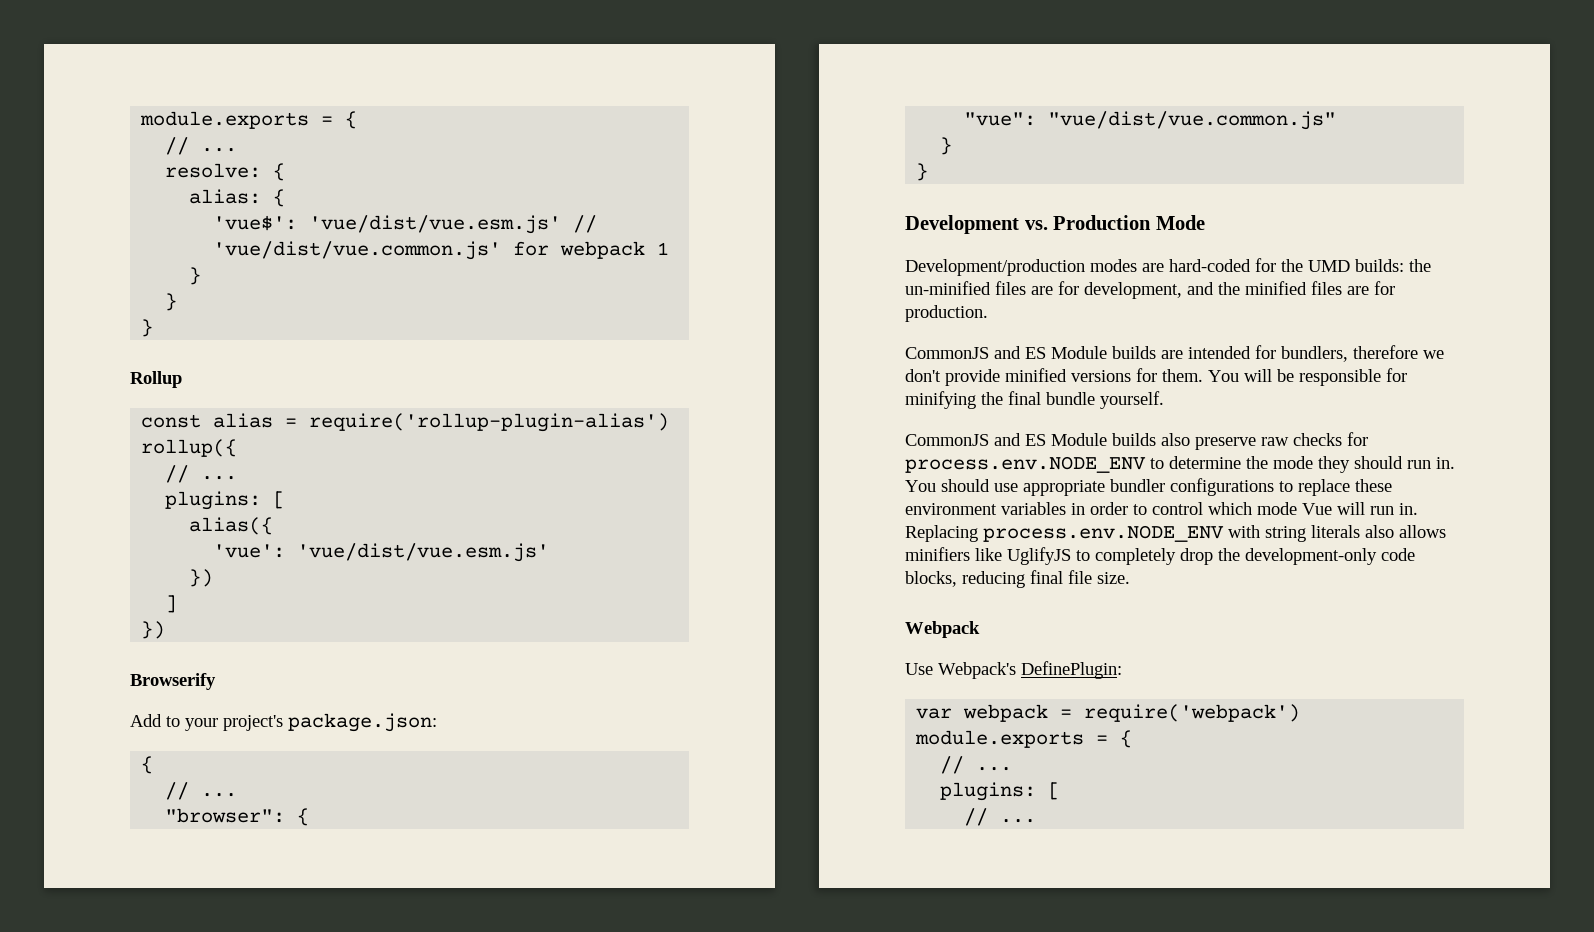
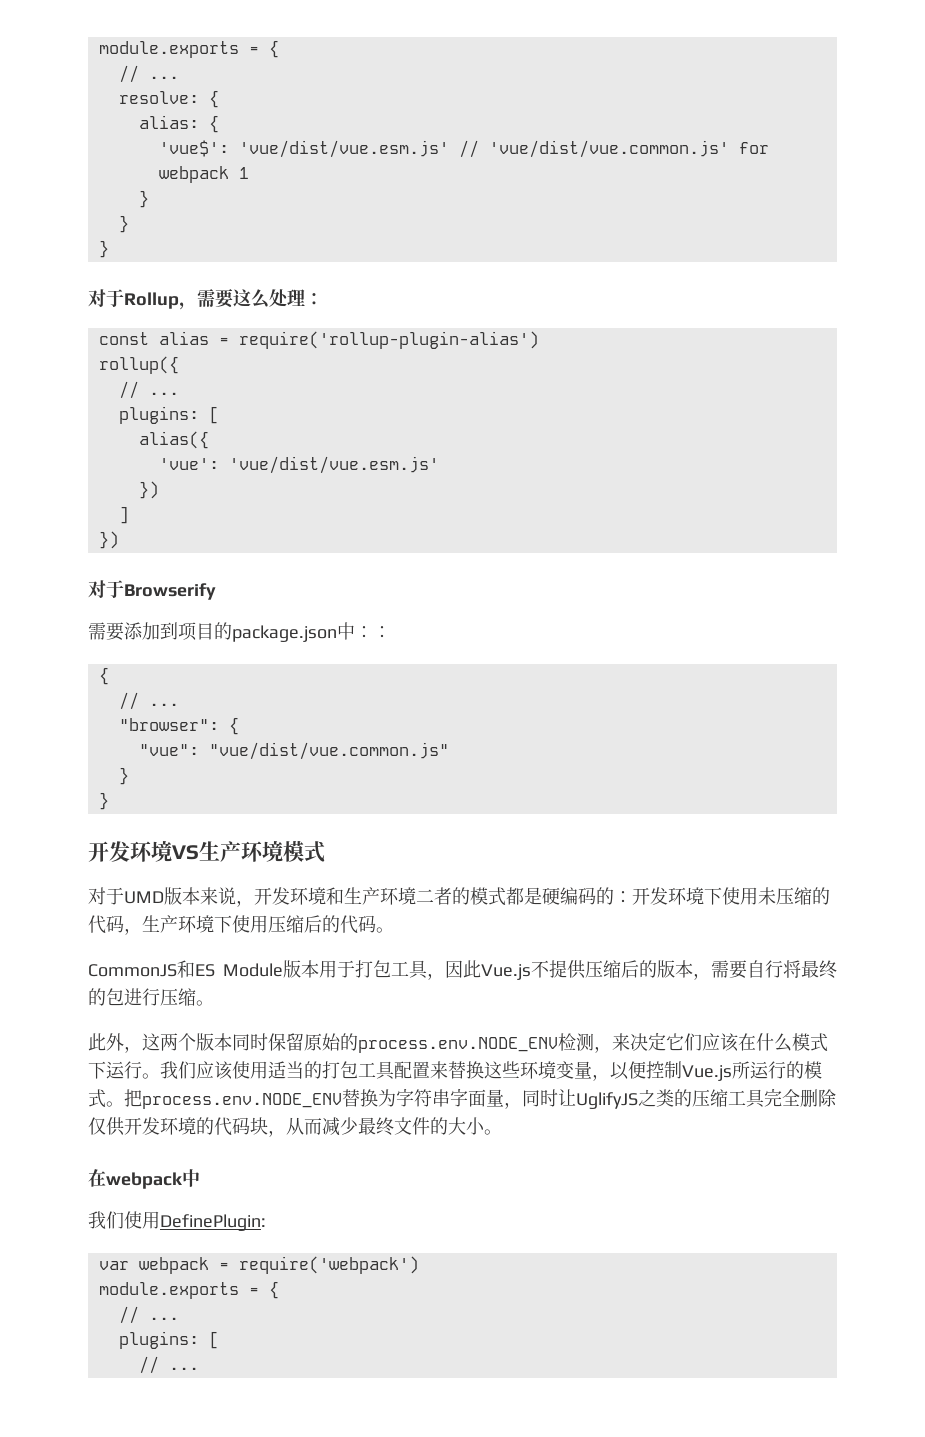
- Rollup
+ 对于Rollup，需要这么处理：
- Browserify
+ 对于Browserify
- Add to your project's package.json:
+ 需要添加到项目的package.json中：：
- Development vs. Production Mode
- Development/production modes are hard-coded for the UMD builds: the un-minified files are for development, and the minified files are for production.
- CommonJS and ES Module builds are intended for bundlers, therefore we don't provide minified versions for them. You will be responsible for minifying the final bundle yourself.
- CommonJS and ES Module builds also preserve raw checks for process.env.NODE_ENV to determine the mode they should run in. You should use appropriate bundler configurations to replace these environment variables in order to control which mode Vue will run in. Replacing process.env.NODE_ENV with string literals also allows minifiers like UglifyJS to completely drop the development-only code blocks, reducing final file size.
- Webpack
- Use Webpack's DefinePlugin:
+ 开发环境VS生产环境模式
+ 对于UMD版本来说，开发环境和生产环境二者的模式都是硬编码的：开发环境下使用未压缩的代码，生产环境下使用压缩后的代码。
+ CommonJS和ES Module版本用于打包工具，因此Vue.js不提供压缩后的版本，需要自行将最终的包进行压缩。
+ 此外，这两个版本同时保留原始的process.env.NODE_ENV检测，来决定它们应该在什么模式下运行。我们应该使用适当的打包工具配置来替换这些环境变量，以便控制Vue.js所运行的模式。把process.env.NODE_ENV替换为字符串字面量，同时让UglifyJS之类的压缩工具完全删除仅供开发环境的代码块，从而减少最终文件的大小。
+ 在webpack中
+ 我们使用DefinePlugin:

